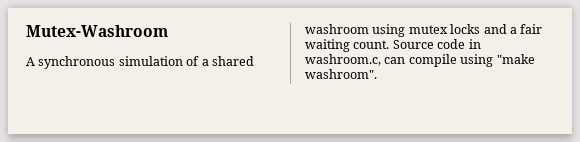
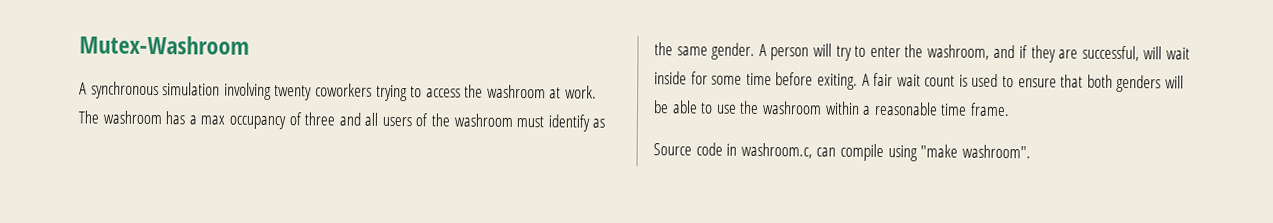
- A synchronous simulation of a shared washroom using mutex locks and a fair waiting count. Source code in washroom.c, can compile using "make washroom".
+ A synchronous simulation involving twenty coworkers trying to access the washroom at work. The washroom has a max occupancy of three and all users of the washroom must identify as the same gender. A person will try to enter the washroom, and if they are successful, will wait inside for some time before exiting. A fair wait count is used to ensure that both genders will be able to use the washroom within a reasonable time frame.
+ Source code in washroom.c, can compile using "make washroom".

